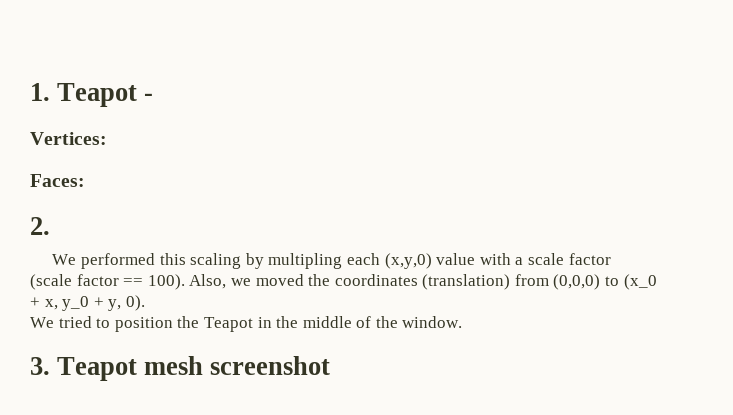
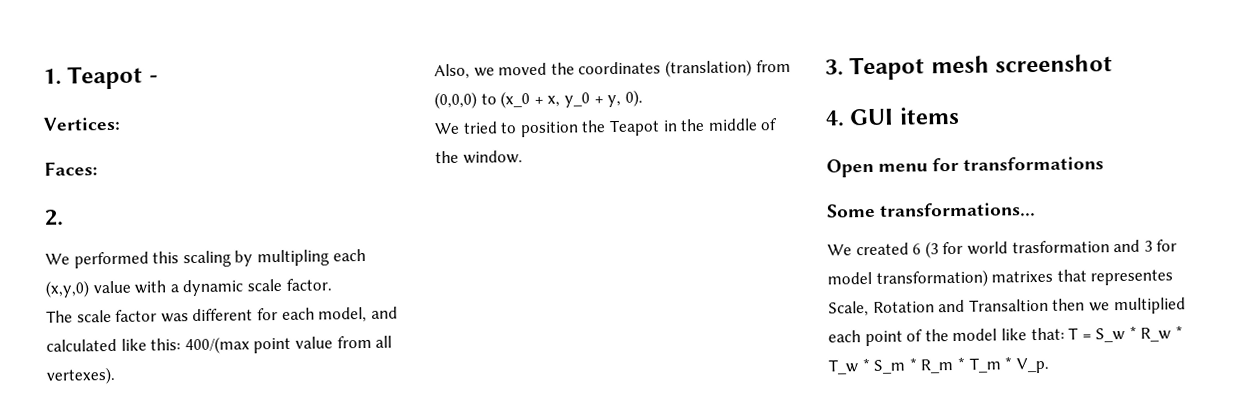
- We performed this scaling by multipling each (x,y,0) value with a scale factor (scale factor == 100). Also, we moved the coordinates (translation) from (0,0,0) to (x_0 + x, y_0 + y, 0).
+ We performed this scaling by multipling each (x,y,0) value with a dynamic scale factor.
+ The scale factor was different for each model, and calculated like this: 400/(max point value from all vertexes).
+ Also, we moved the coordinates (translation) from (0,0,0) to (x_0 + x, y_0 + y, 0).
+ 4. GUI items
+ Open menu for transformations
+ Some transformations...
+ We created 6 (3 for world trasformation and 3 for model transformation) matrixes that representes Scale, Rotation and Transaltion then we multiplied each point of the model like that: T = S_w * R_w * T_w * S_m * R_m * T_m * V_p.

